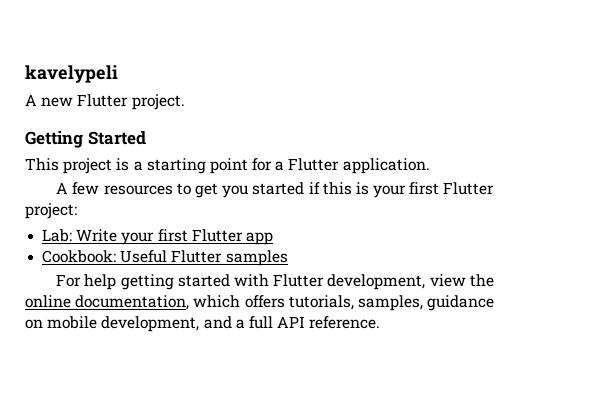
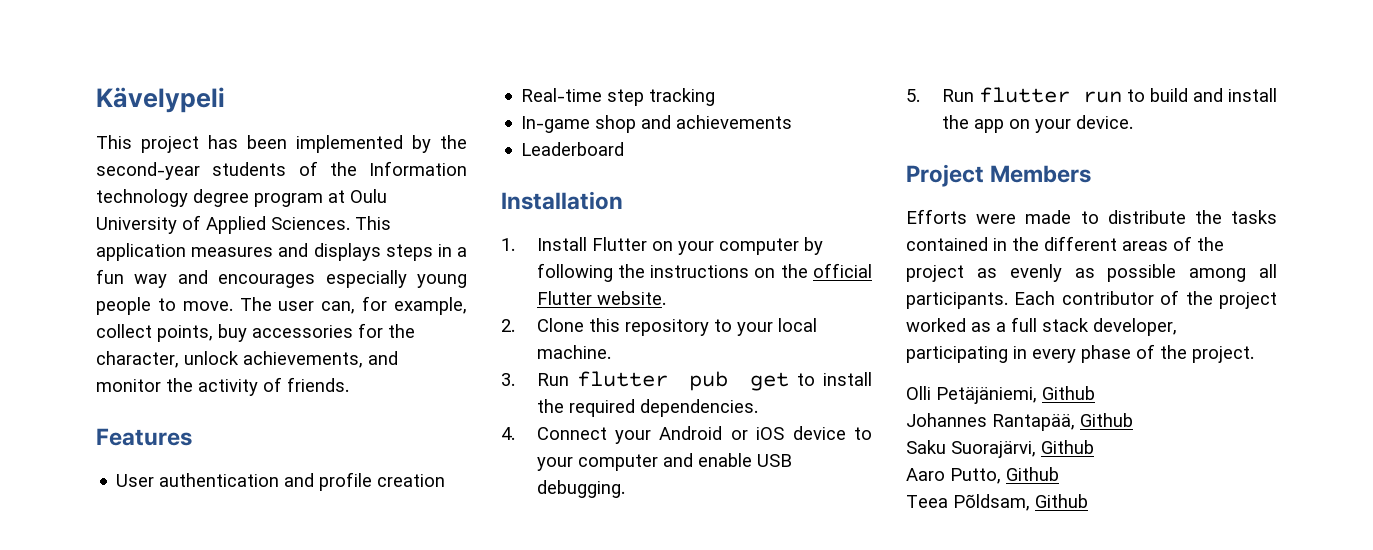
- kavelypeli
- A new Flutter project.
- Getting Started
- This project is a starting point for a Flutter application.
- A few resources to get you started if this is your first Flutter project:
- Lab: Write your first Flutter app
- Cookbook: Useful Flutter samples
- For help getting started with Flutter development, view the online documentation, which offers tutorials, samples, guidance on mobile development, and a full API reference.
+ Kävelypeli
+ This project has been implemented by the second-year students of the Information technology degree program at Oulu University of Applied Sciences. This application measures and displays steps in a fun way and encourages especially young people to move. The user can, for example, collect points, buy accessories for the character, unlock achievements, and monitor the activity of friends.
+ Features
+ User authentication and profile creation
+ Real-time step tracking
+ In-game shop and achievements
+ Leaderboard
+ Installation
+ 1. Install Flutter on your computer by following the instructions on the official Flutter website.
+ 2. Clone this repository to your local machine.
+ 3. Run flutter pub get to install the required dependencies.
+ 4. Connect your Android or iOS device to your computer and enable USB debugging.
+ 5. Run flutter run to build and install the app on your device.
+ Project Members
+ Efforts were made to distribute the tasks contained in the different areas of the project as evenly as possible among all participants. Each contributor of the project worked as a full stack developer, participating in every phase of the project.
+ Olli Petäjäniemi, Github
+ Johannes Rantapää, Github
+ Saku Suorajärvi, Github
+ Aaro Putto, Github
+ Teea Põldsam, Github

